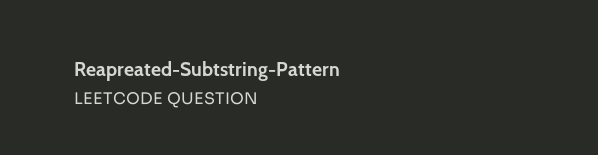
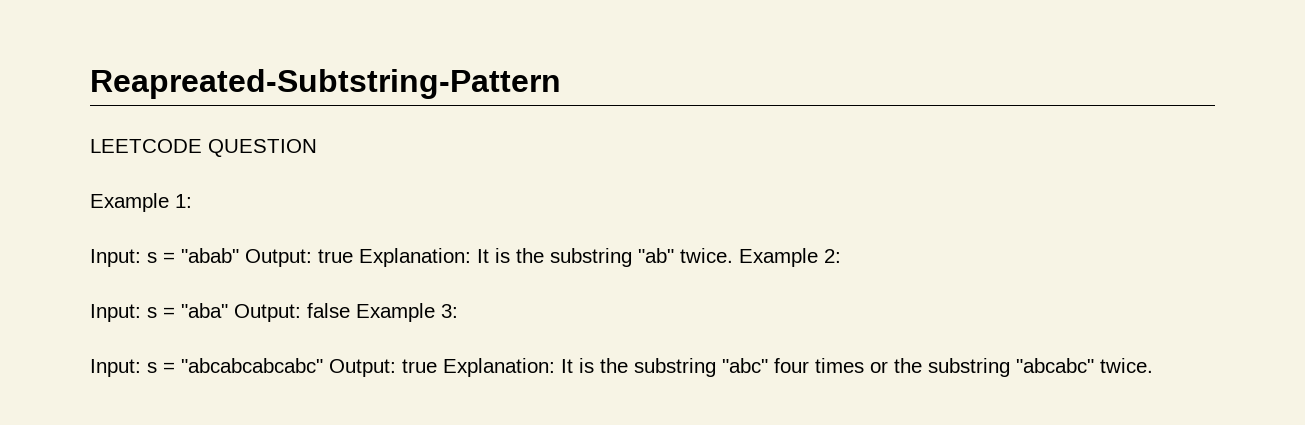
+ Example 1:
+ Input: s = "abab" Output: true Explanation: It is the substring "ab" twice. Example 2:
+ Input: s = "aba" Output: false Example 3:
+ Input: s = "abcabcabcabc" Output: true Explanation: It is the substring "abc" four times or the substring "abcabc" twice.

